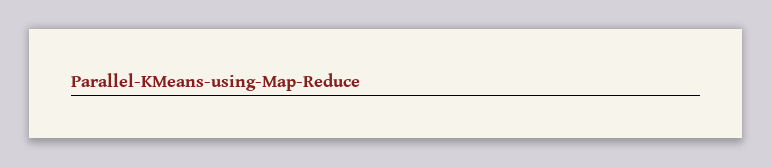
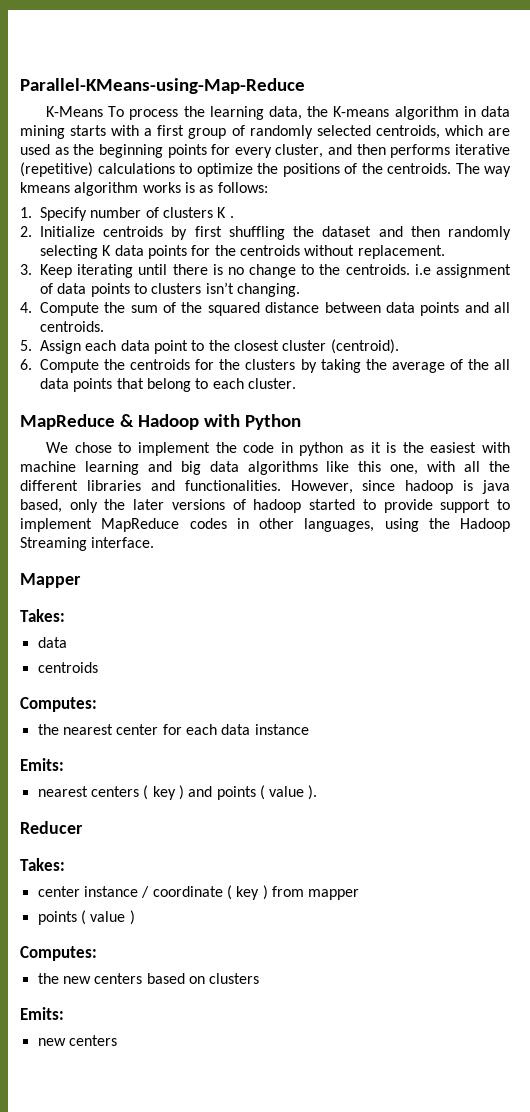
+ K-Means To process the learning data, the K-means algorithm in data mining starts with a first group of randomly selected centroids, which are used as the beginning points for every cluster, and then performs iterative (repetitive) calculations to optimize the positions of the centroids. The way kmeans algorithm works is as follows:
+ 1. Specify number of clusters K .
+ 2. Initialize centroids by first shuffling the dataset and then randomly selecting K data points for the centroids without replacement.
+ 3. Keep iterating until there is no change to the centroids. i.e assignment of data points to clusters isn’t changing.
+ 4. Compute the sum of the squared distance between data points and all centroids.
+ 5. Assign each data point to the closest cluster (centroid).
+ 6. Compute the centroids for the clusters by taking the average of the all data points that belong to each cluster.
+ MapReduce & Hadoop with Python
+ We chose to implement the code in python as it is the easiest with machine learning and big data algorithms like this one, with all the different libraries and functionalities. However, since hadoop is java based, only the later versions of hadoop started to provide support to implement MapReduce codes in other languages, using the Hadoop Streaming interface.
+ Mapper
+ Takes:
+ data
+ centroids
+ Computes:
+ the nearest center for each data instance
+ Emits:
+ nearest centers ( key ) and points ( value ).
+ Reducer
+ Takes:
+ center instance / coordinate ( key ) from mapper
+ points ( value )
+ Computes:
+ the new centers based on clusters
+ Emits:
+ new centers

